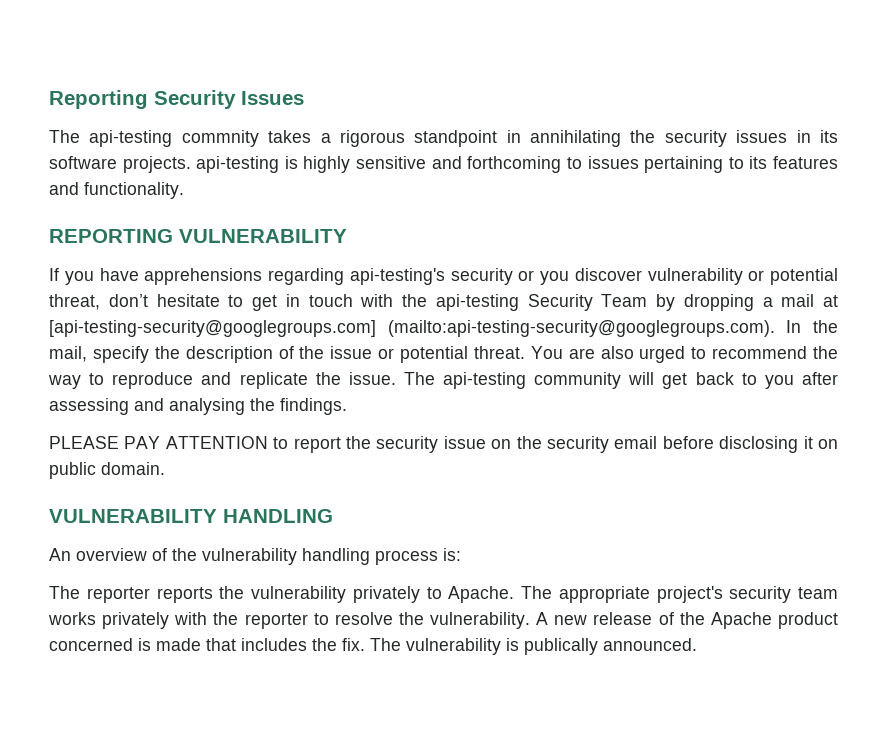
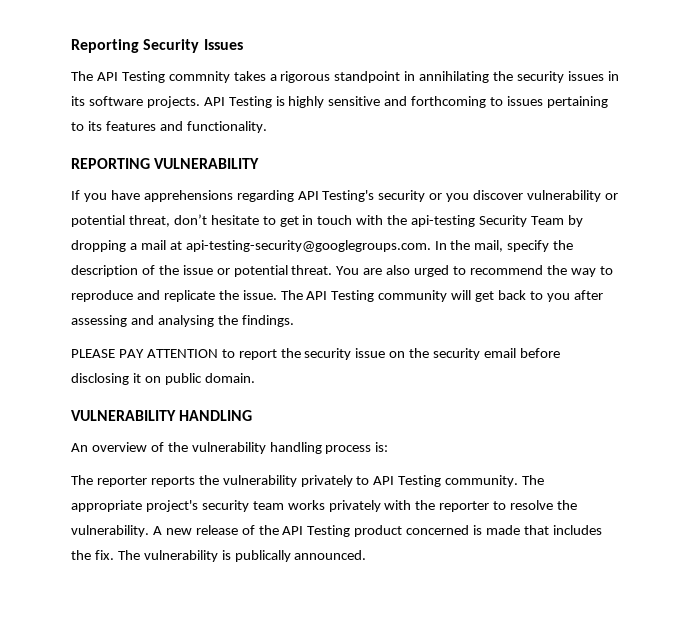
- The api-testing commnity takes a rigorous standpoint in annihilating the security issues in its software projects. api-testing is highly sensitive and forthcoming to issues pertaining to its features and functionality.
+ The API Testing commnity takes a rigorous standpoint in annihilating the security issues in its software projects. API Testing is highly sensitive and forthcoming to issues pertaining to its features and functionality.
- If you have apprehensions regarding api-testing's security or you discover vulnerability or potential threat, don’t hesitate to get in touch with the api-testing Security Team by dropping a mail at [api-testing-security@googlegroups.com] (mailto:api-testing-security@googlegroups.com). In the mail, specify the description of the issue or potential threat.
+ If you have apprehensions regarding API Testing's security or you discover vulnerability or potential threat, don’t hesitate to get in touch with the api-testing Security Team by dropping a mail at api-testing-security@googlegroups.com. In the mail, specify the description of the issue or potential threat.
- The api-testing community will get back to you after assessing and analysing the findings.
+ The API Testing community will get back to you after assessing and analysing the findings.
- The reporter reports the vulnerability privately to Apache.
+ The reporter reports the vulnerability privately to API Testing community.
- A new release of the Apache product concerned is made that includes the fix.
+ A new release of the API Testing product concerned is made that includes the fix.

